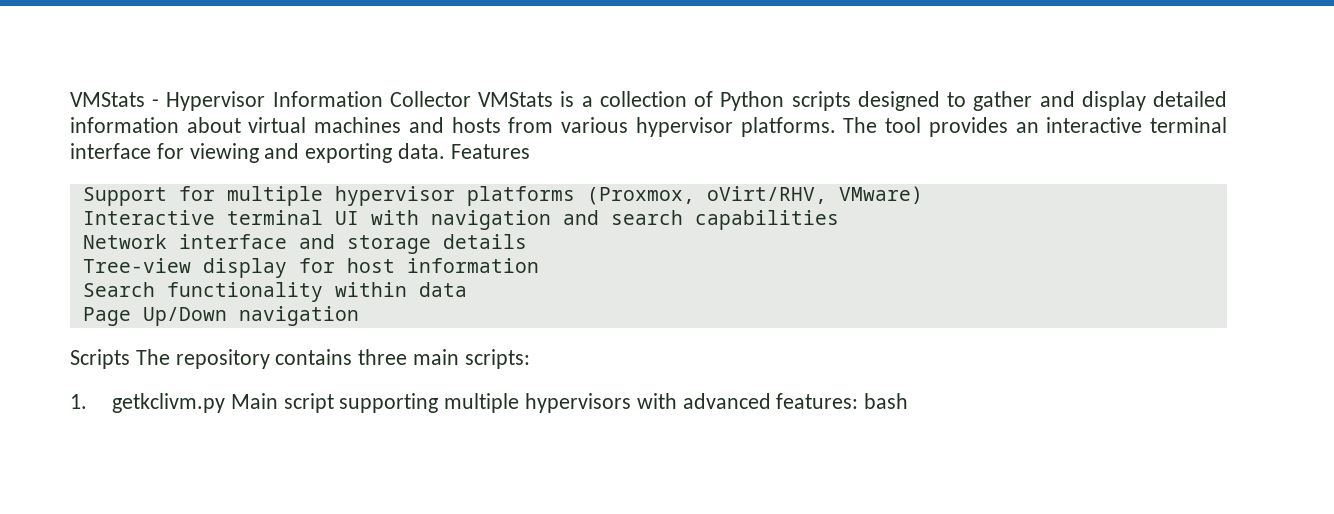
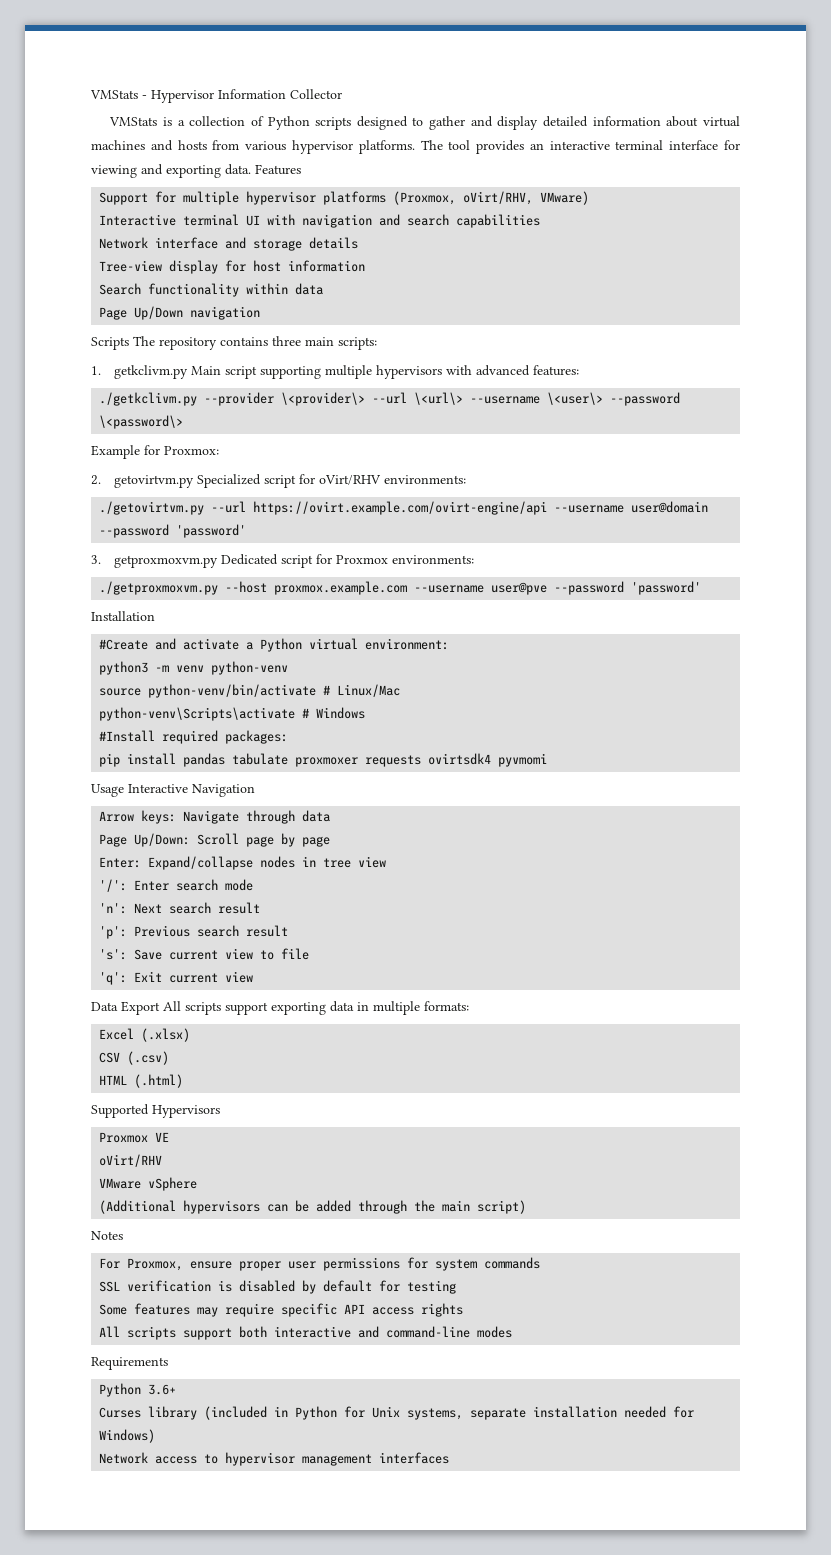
- VMStats - Hypervisor Information Collector VMStats is a collection of Python scripts designed to gather and display detailed information about virtual machines and hosts from various hypervisor platforms.
+ VMStats - Hypervisor Information Collector
+ VMStats is a collection of Python scripts designed to gather and display detailed information about virtual machines and hosts from various hypervisor platforms.
- 1. getkclivm.py Main script supporting multiple hypervisors with advanced features: bash
+ 1. getkclivm.py Main script supporting multiple hypervisors with advanced features:
+ ./getkclivm.py --provider \<provider\> --url \<url\> --username \<user\> --password \<password\>
+ Example for Proxmox:
+ 2. getovirtvm.py Specialized script for oVirt/RHV environments:
+ ./getovirtvm.py --url https://ovirt.example.com/ovirt-engine/api --username user@domain --password 'password'
+ 3. getproxmoxvm.py Dedicated script for Proxmox environments:
+ ./getproxmoxvm.py --host proxmox.example.com --username user@pve --password 'password'
+ Installation
+ #Create and activate a Python virtual environment:
+ python3 -m venv python-venv
+ source python-venv/bin/activate # Linux/Mac
+ python-venv\Scripts\activate # Windows
+ #Install required packages:
+ pip install pandas tabulate proxmoxer requests ovirtsdk4 pyvmomi
+ Usage Interactive Navigation
+ Arrow keys: Navigate through data
+ Page Up/Down: Scroll page by page
+ Enter: Expand/collapse nodes in tree view
+ '/': Enter search mode
+ 'n': Next search result
+ 'p': Previous search result
+ 's': Save current view to file
+ 'q': Exit current view
+ Data Export All scripts support exporting data in multiple formats:
+ Excel (.xlsx)
+ CSV (.csv)
+ HTML (.html)
+ Supported Hypervisors
+ Proxmox VE
+ oVirt/RHV
+ VMware vSphere
+ (Additional hypervisors can be added through the main script)
+ Notes
+ For Proxmox, ensure proper user permissions for system commands
+ SSL verification is disabled by default for testing
+ Some features may require specific API access rights
+ All scripts support both interactive and command-line modes
+ Requirements
+ Python 3.6+
+ Curses library (included in Python for Unix systems, separate installation needed for Windows)
+ Network access to hypervisor management interfaces

